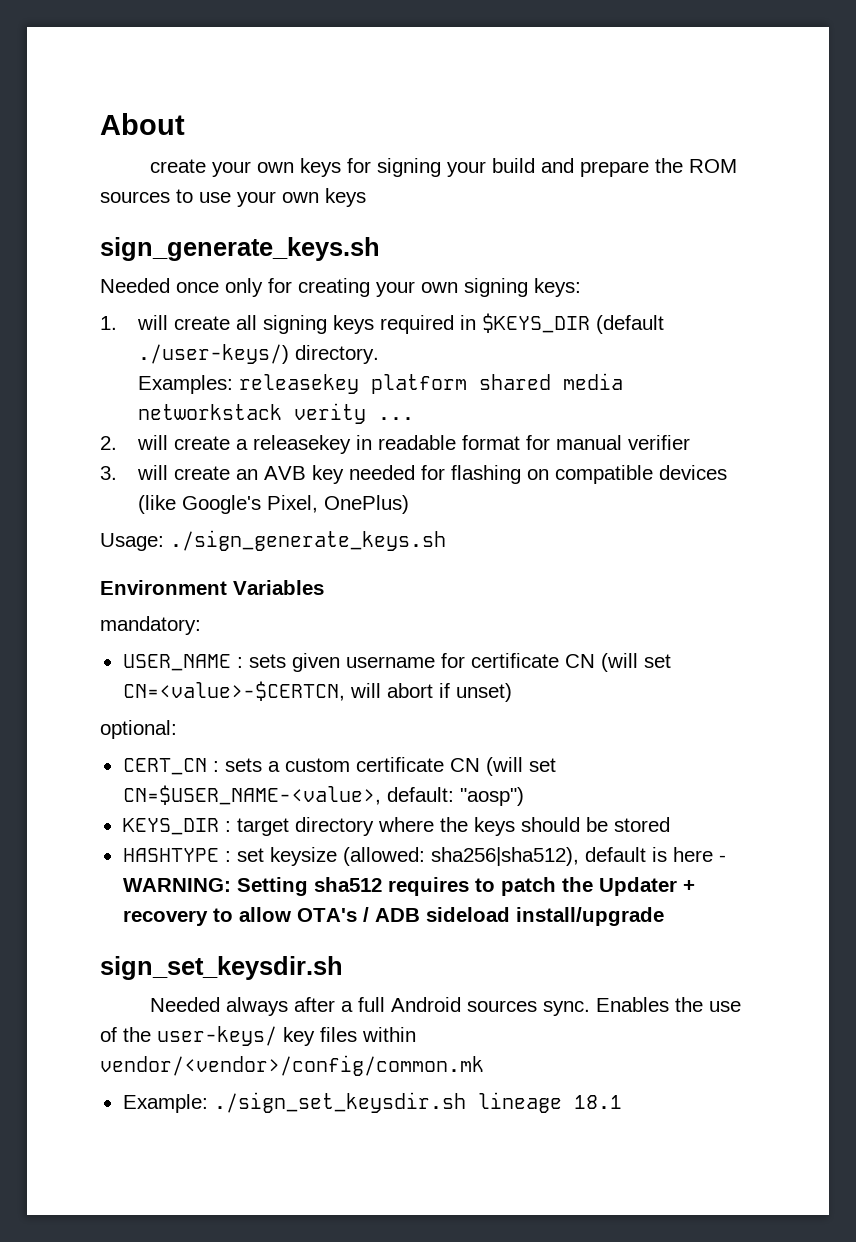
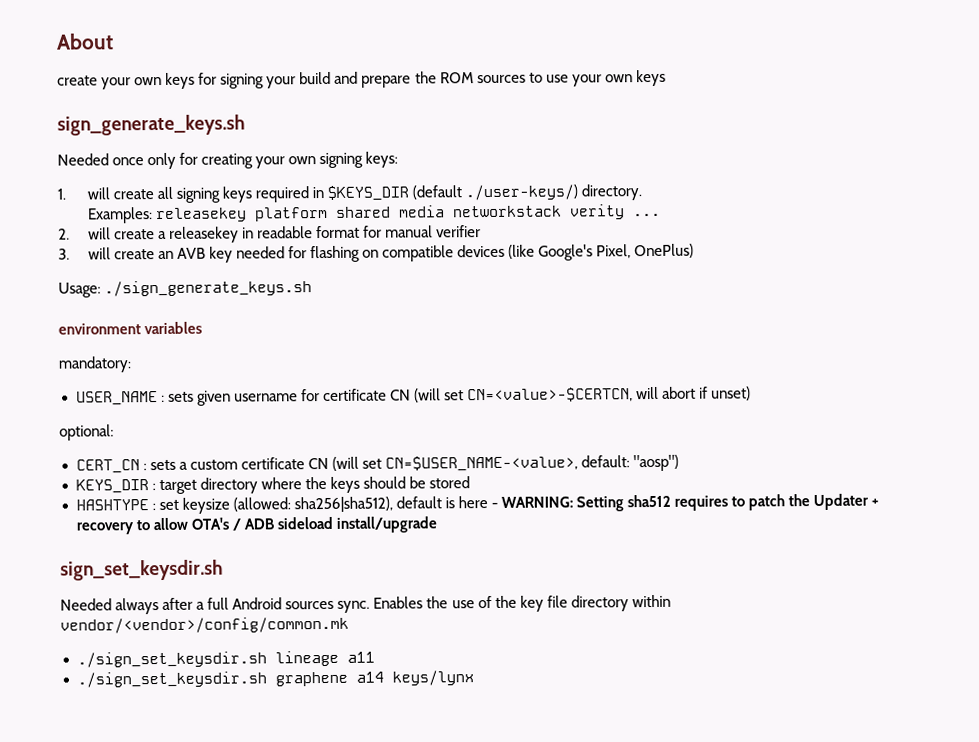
- Environment Variables
+ environment variables
- Enables the use of the user-keys/ key files within vendor/<vendor>/config/common.mk
+ Enables the use of the key file directory within vendor/<vendor>/config/common.mk
- Example: ./sign_set_keysdir.sh lineage 18.1
+ ./sign_set_keysdir.sh lineage a11
+ ./sign_set_keysdir.sh graphene a14 keys/lynx

